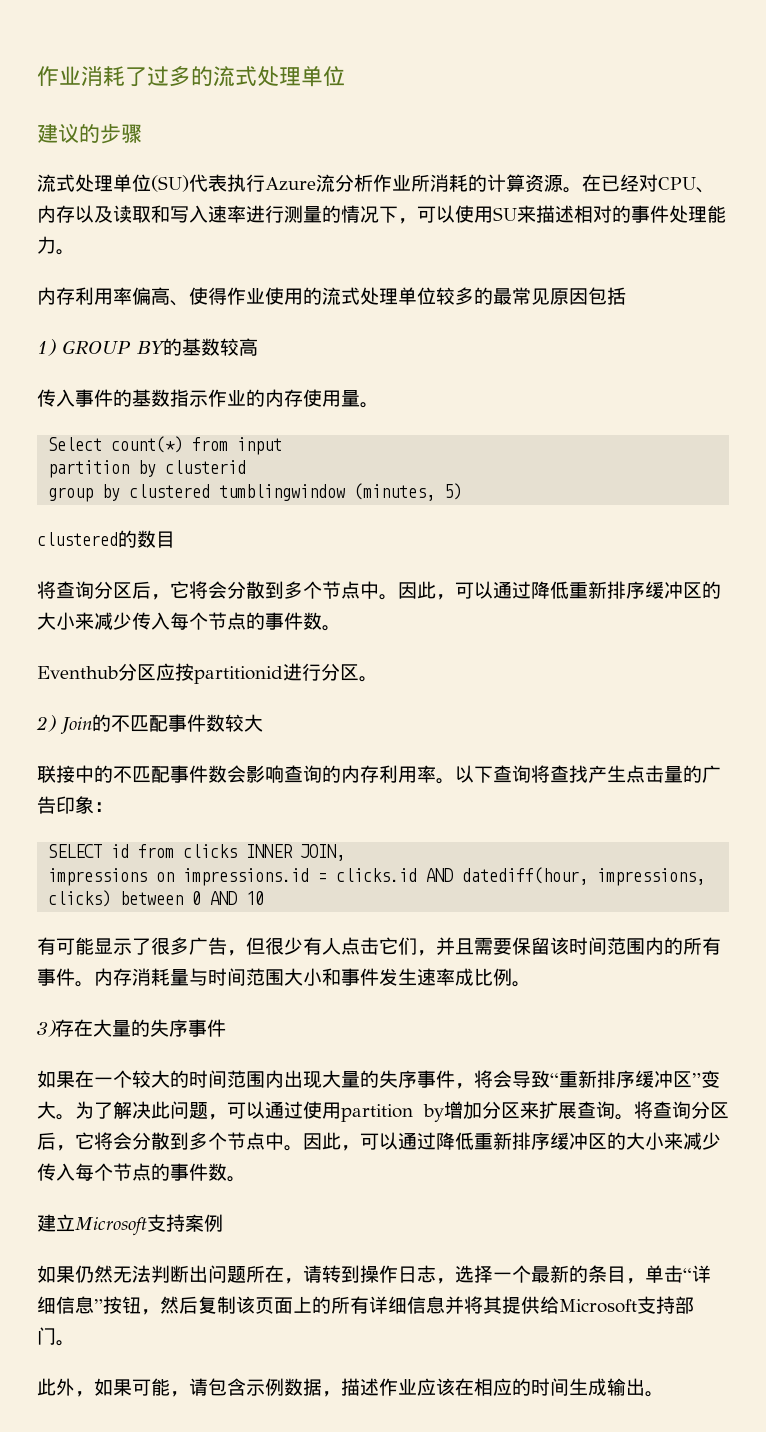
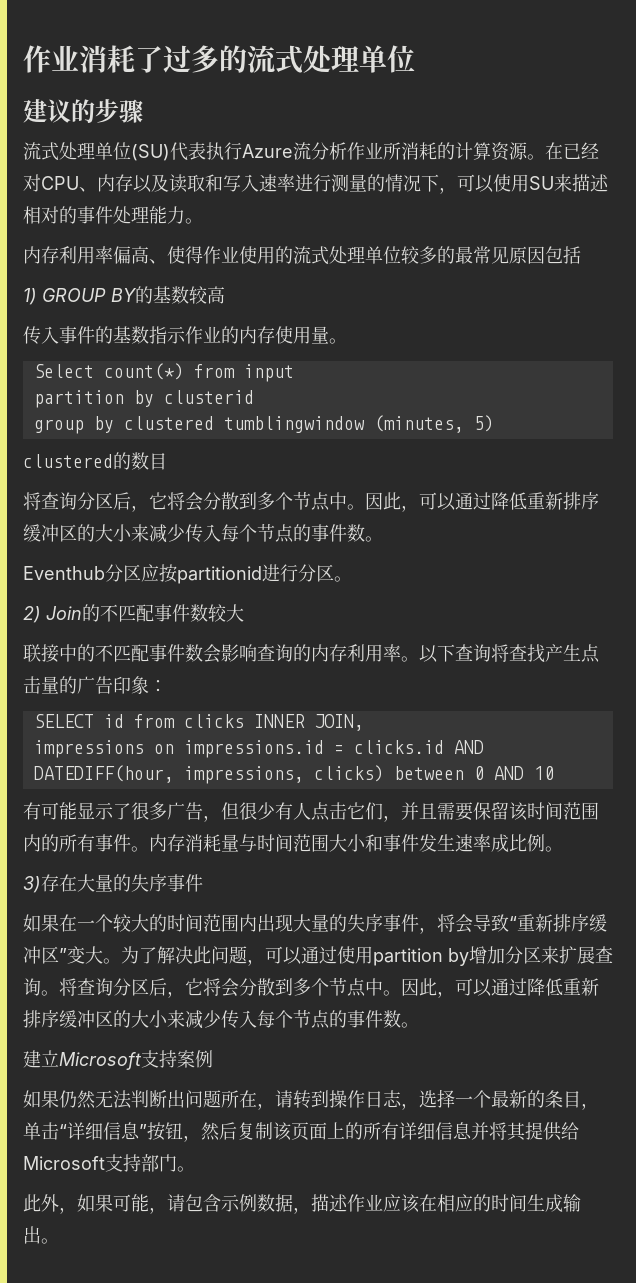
- impressions on impressions.id = clicks.id AND datediff(hour, impressions, clicks) between 0 AND 10
+ impressions on impressions.id = clicks.id AND DATEDIFF(hour, impressions, clicks) between 0 AND 10

